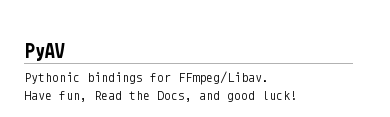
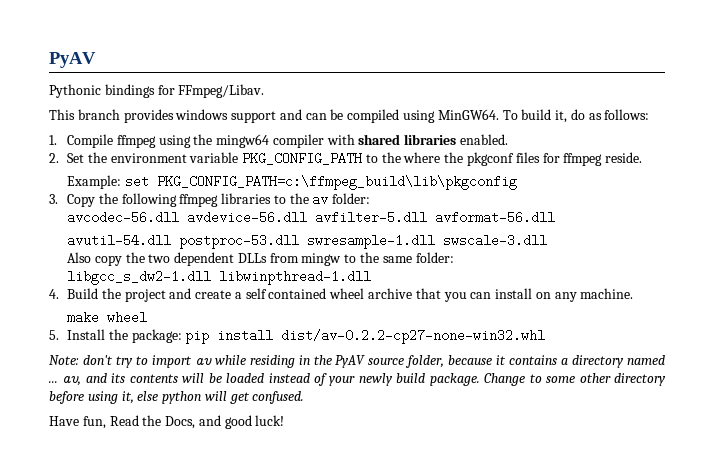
+ This branch provides windows support and can be compiled using MinGW64. To build it, do as follows:
+ 1. Compile ffmpeg using the mingw64 compiler with shared libraries enabled.
+ 2. Set the environment variable PKG_CONFIG_PATH to the where the pkgconf files for ffmpeg reside.
+ Example: set PKG_CONFIG_PATH=c:\ffmpeg_build\lib\pkgconfig
+ 3. Copy the following ffmpeg libraries to the av folder:
+ avcodec-56.dll avdevice-56.dll avfilter-5.dll avformat-56.dll
+ avutil-54.dll postproc-53.dll swresample-1.dll swscale-3.dll
+ Also copy the two dependent DLLs from mingw to the same folder:
+ libgcc_s_dw2-1.dll libwinpthread-1.dll
+ 4. Build the project and create a self contained wheel archive that you can install on any machine.
+ make wheel
+ 5. Install the package: pip install dist/av-0.2.2-cp27-none-win32.whl
+ Note: don't try to import av while residing in the PyAV source folder, because it contains a directory named ... av, and its contents will be loaded instead of your newly build package. Change to some other directory before using it, else python will get confused.

